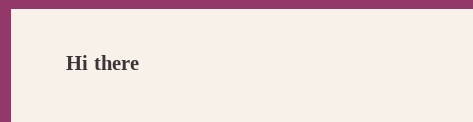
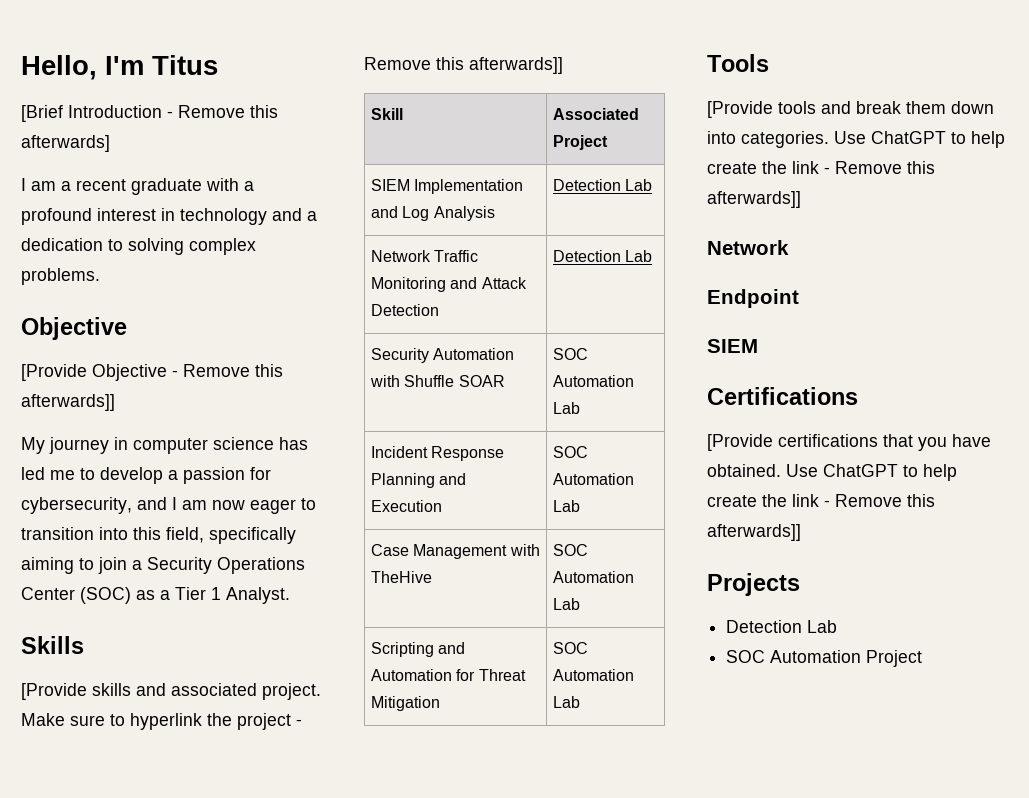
- Hi there
+ Hello, I'm Titus
+ [Brief Introduction - Remove this afterwards]
+ I am a recent graduate with a profound interest in technology and a dedication to solving complex problems.
+ Objective
+ [Provide Objective - Remove this afterwards]]
+ My journey in computer science has led me to develop a passion for cybersecurity, and I am now eager to transition into this field, specifically aiming to join a Security Operations Center (SOC) as a Tier 1 Analyst.
+ Skills
+ [Provide skills and associated project. Make sure to hyperlink the project - Remove this afterwards]]
+ Skill | Associated Project
+ SIEM Implementation and Log Analysis | Detection Lab
+ Network Traffic Monitoring and Attack Detection | Detection Lab
+ Security Automation with Shuffle SOAR | SOC Automation Lab
+ Incident Response Planning and Execution | SOC Automation Lab
+ Case Management with TheHive | SOC Automation Lab
+ Scripting and Automation for Threat Mitigation | SOC Automation Lab
+ Tools
+ [Provide tools and break them down into categories. Use ChatGPT to help create the link - Remove this afterwards]]
+ Network
+ Endpoint
+ SIEM
+ Certifications
+ [Provide certifications that you have obtained. Use ChatGPT to help create the link - Remove this afterwards]]
+ Projects
+ Detection Lab
+ SOC Automation Project

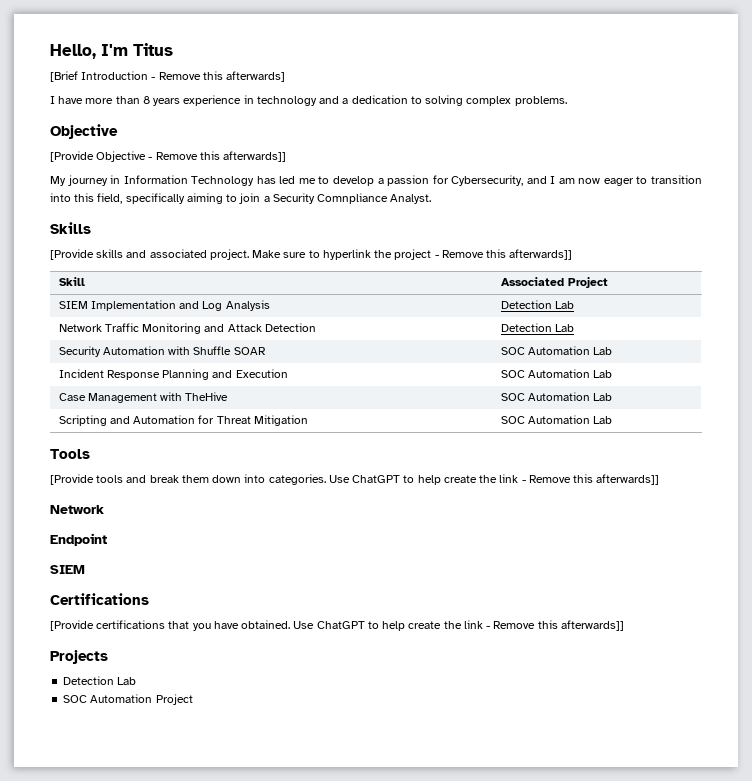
- I am a recent graduate with a profound interest in technology and a dedication to solving complex problems.
+ I have more than 8 years experience in technology and a dedication to solving complex problems.
- My journey in computer science has led me to develop a passion for cybersecurity, and I am now eager to transition into this field, specifically aiming to join a Security Operations Center (SOC) as a Tier 1 Analyst.
+ My journey in Information Technology has led me to develop a passion for Cybersecurity, and I am now eager to transition into this field, specifically aiming to join a Security Comnpliance Analyst.

